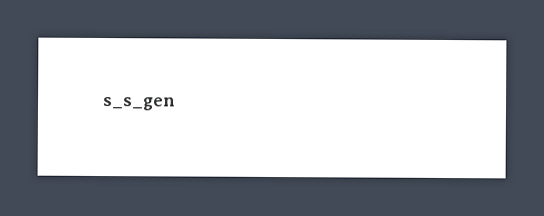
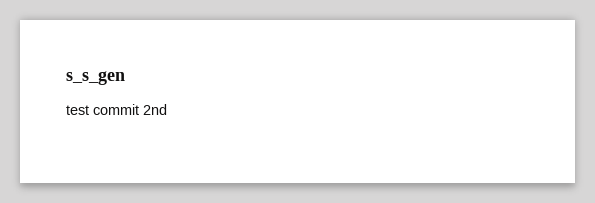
+ test commit 2nd

